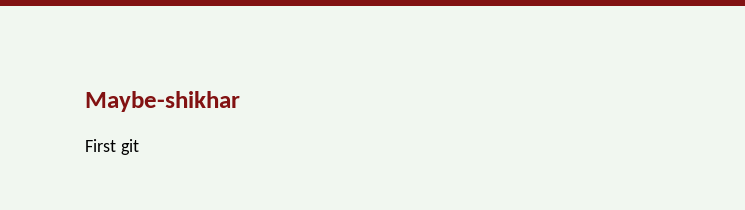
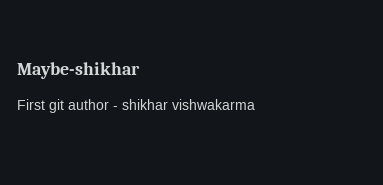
- First git
+ First git author - shikhar vishwakarma

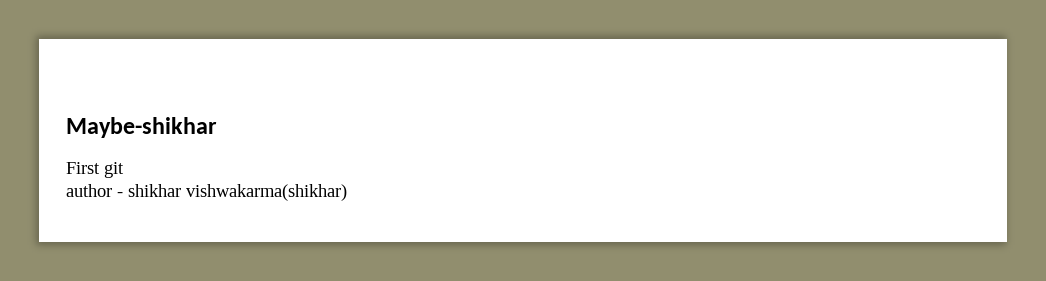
- First git author - shikhar vishwakarma
+ First git
+ author - shikhar vishwakarma(shikhar)

